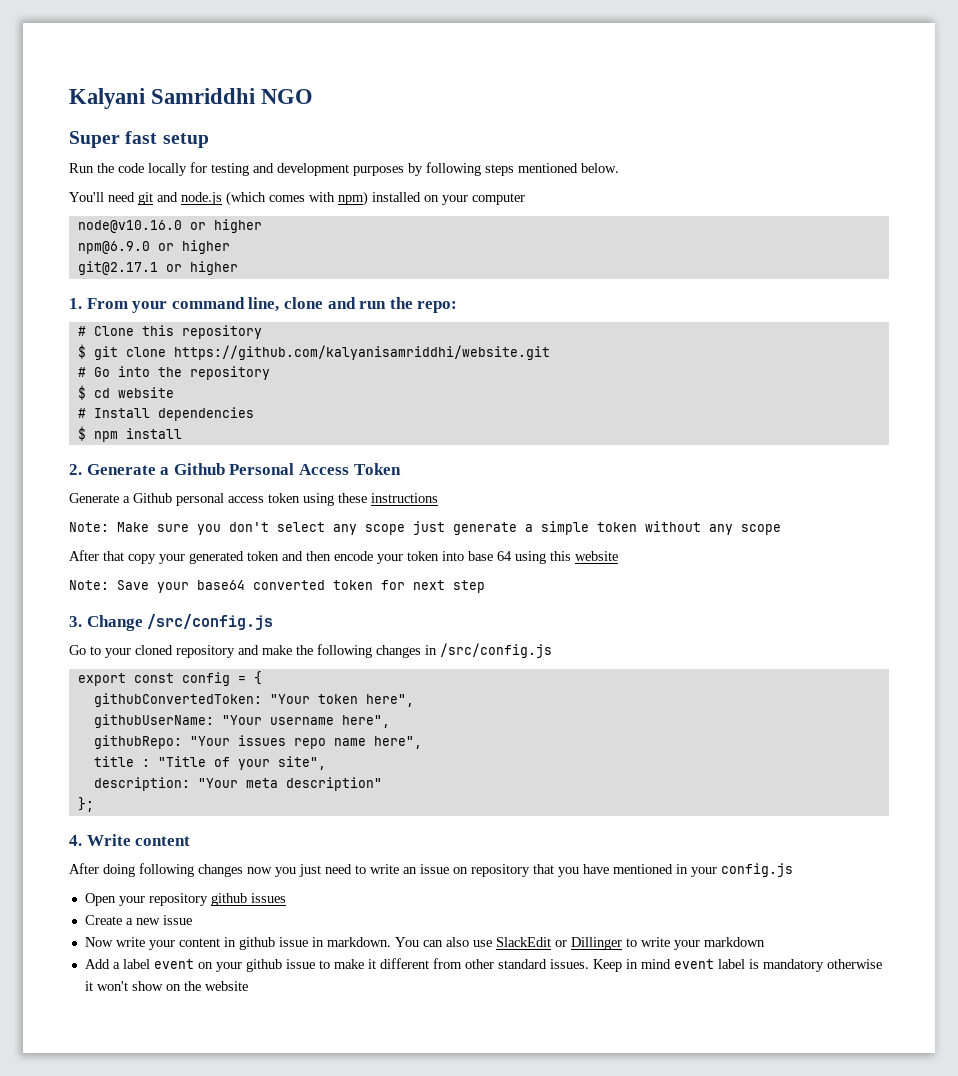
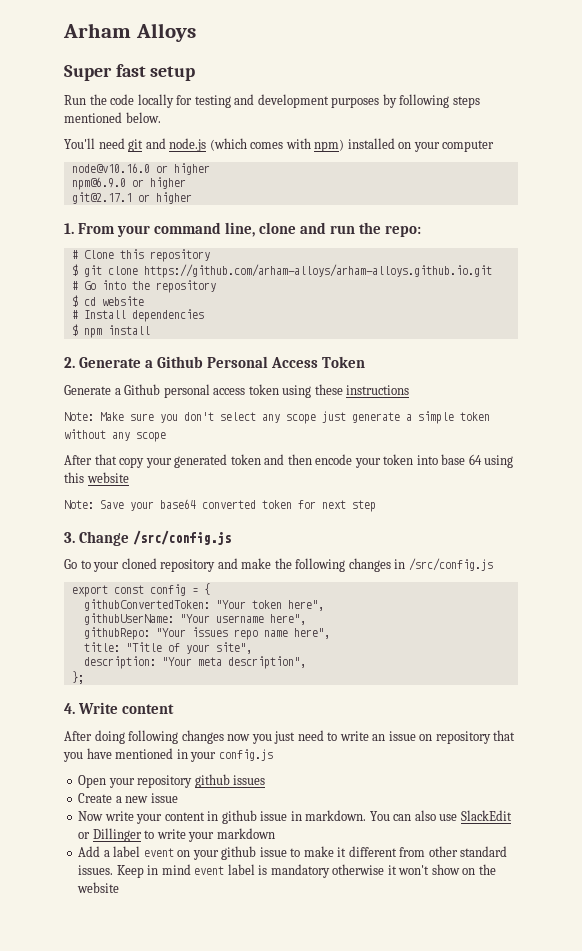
- Kalyani Samriddhi NGO
+ Arham Alloys
- $ git clone https://github.com/kalyanisamriddhi/website.git
+ $ git clone https://github.com/arham-alloys/arham-alloys.github.io.git
- title : "Title of your site",
+ title: "Title of your site",
- description: "Your meta description"
+ description: "Your meta description",

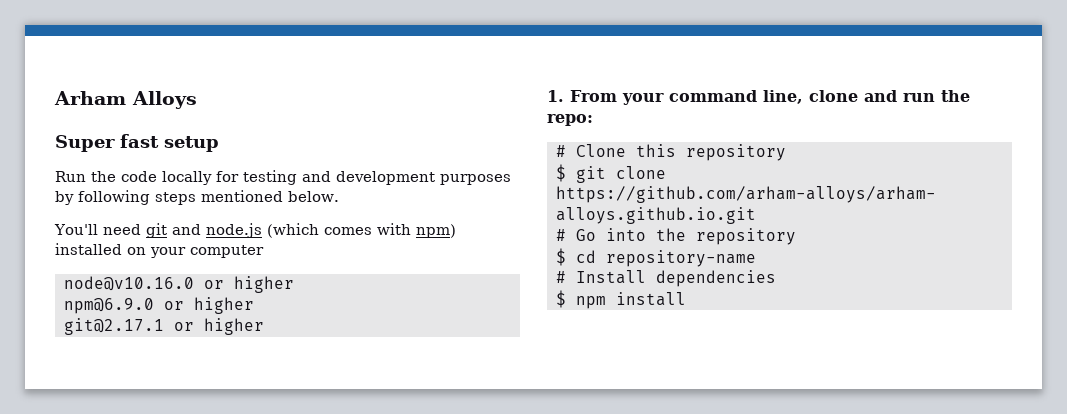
- $ cd website
+ $ cd repository-name
- 2. Generate a Github Personal Access Token
- Generate a Github personal access token using these instructions
- Note: Make sure you don't select any scope just generate a simple token without any scope
- After that copy your generated token and then encode your token into base 64 using this website
- Note: Save your base64 converted token for next step
- 3. Change /src/config.js
- Go to your cloned repository and make the following changes in /src/config.js
- export const config = {
- githubConvertedToken: "Your token here",
- githubUserName: "Your username here",
- githubRepo: "Your issues repo name here",
- title: "Title of your site",
- description: "Your meta description",
- };
- 4. Write content
- After doing following changes now you just need to write an issue on repository that you have mentioned in your config.js
- Open your repository github issues
- Create a new issue
- Now write your content in github issue in markdown. You can also use SlackEdit or Dillinger to write your markdown
- Add a label event on your github issue to make it different from other standard issues. Keep in mind event label is mandatory otherwise it won't show on the website

